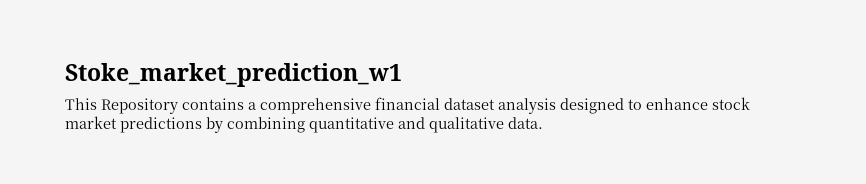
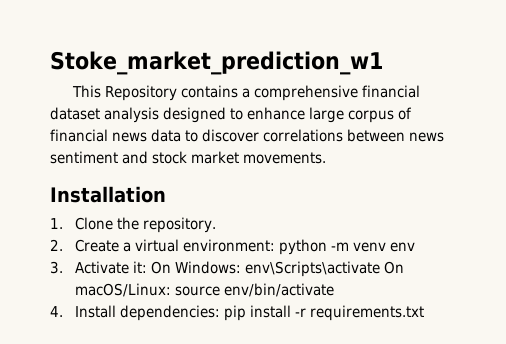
- This Repository contains a comprehensive financial dataset analysis designed to enhance stock market predictions by combining quantitative and qualitative data.
+ This Repository contains a comprehensive financial dataset analysis designed to enhance large corpus of financial news data to discover correlations between news sentiment and stock market movements.
+ Installation
+ 1. Clone the repository.
+ 2. Create a virtual environment: python -m venv env
+ 3. Activate it: On Windows: env\Scripts\activate On macOS/Linux: source env/bin/activate
+ 4. Install dependencies: pip install -r requirements.txt

